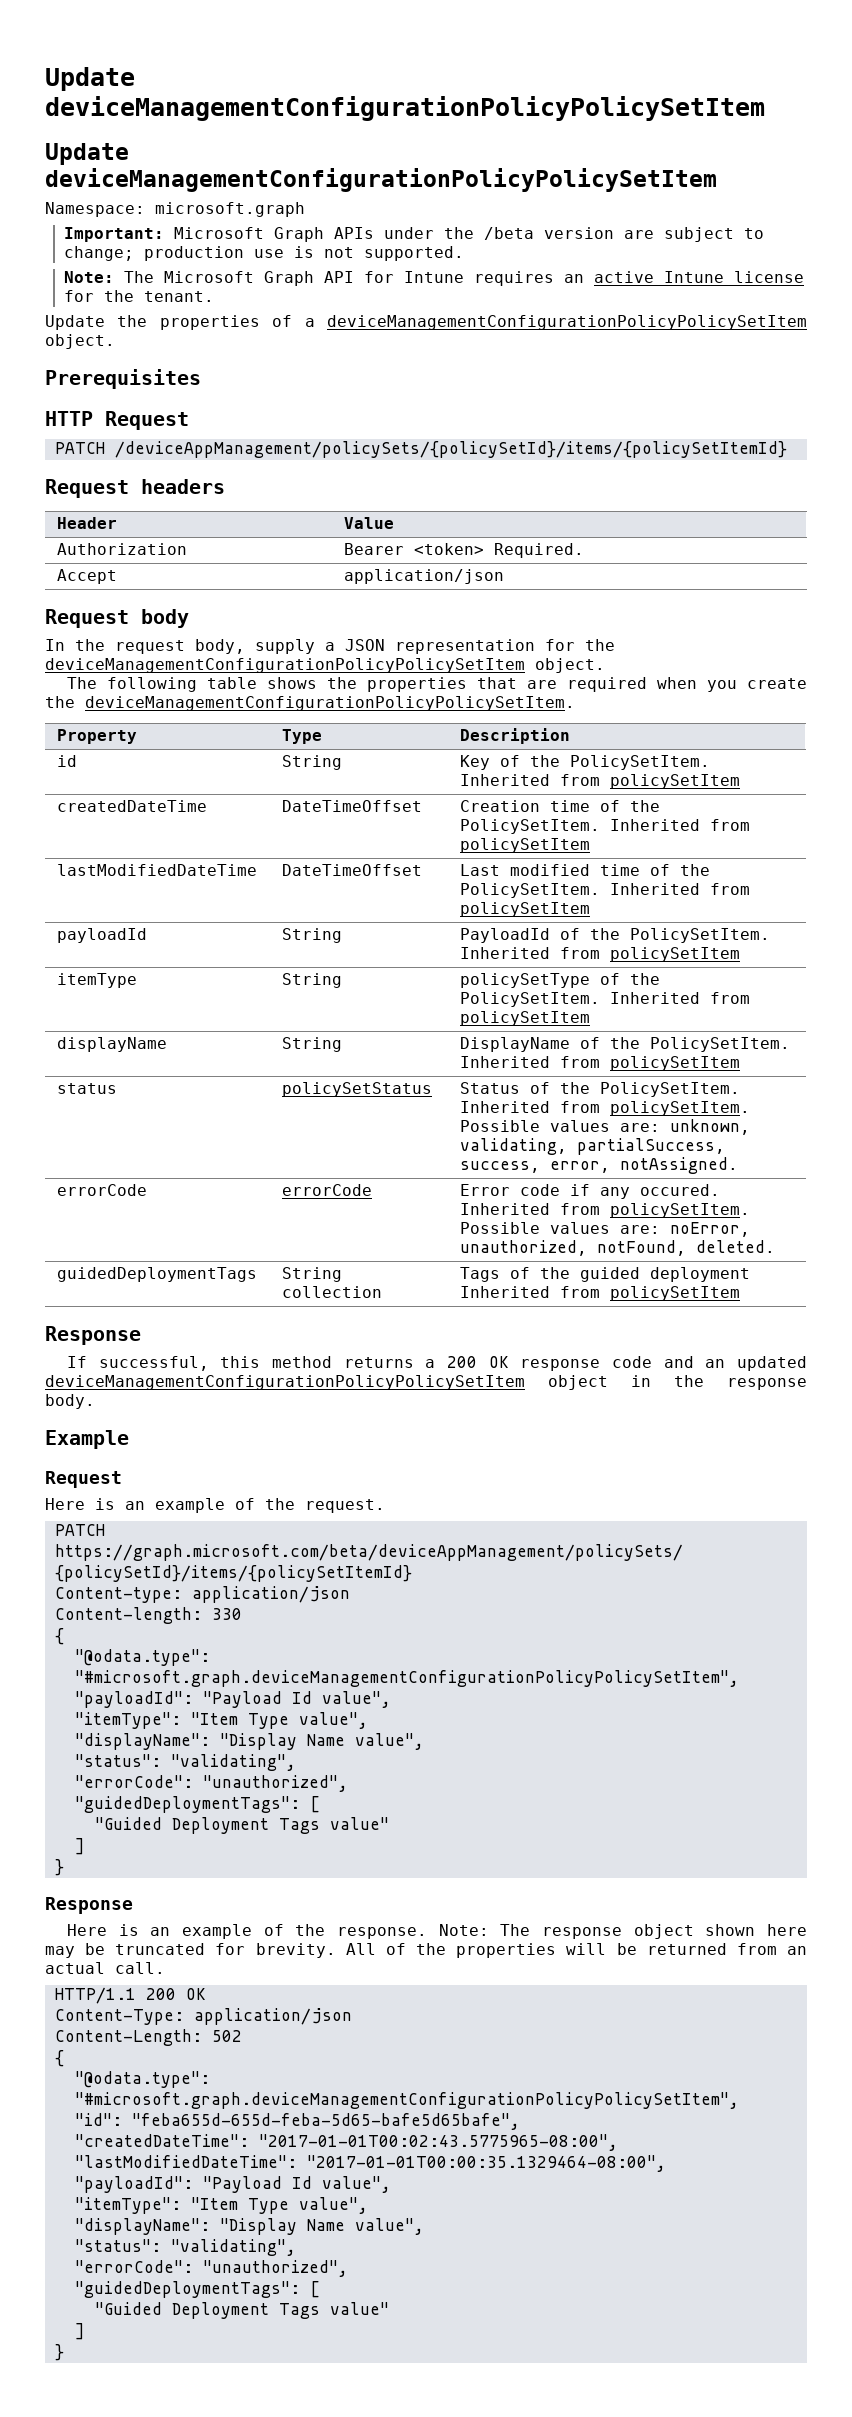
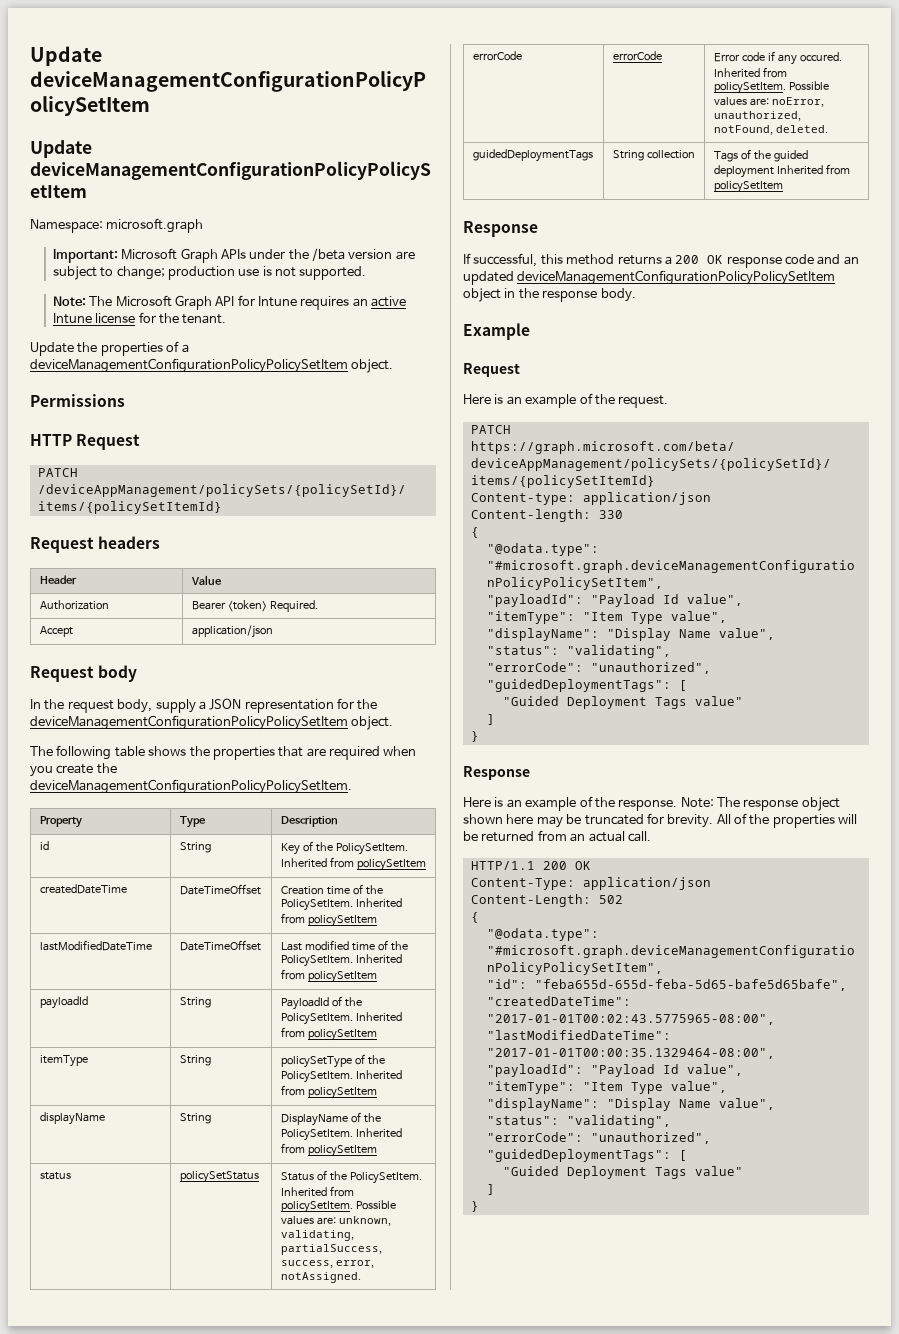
- Prerequisites
+ Permissions

